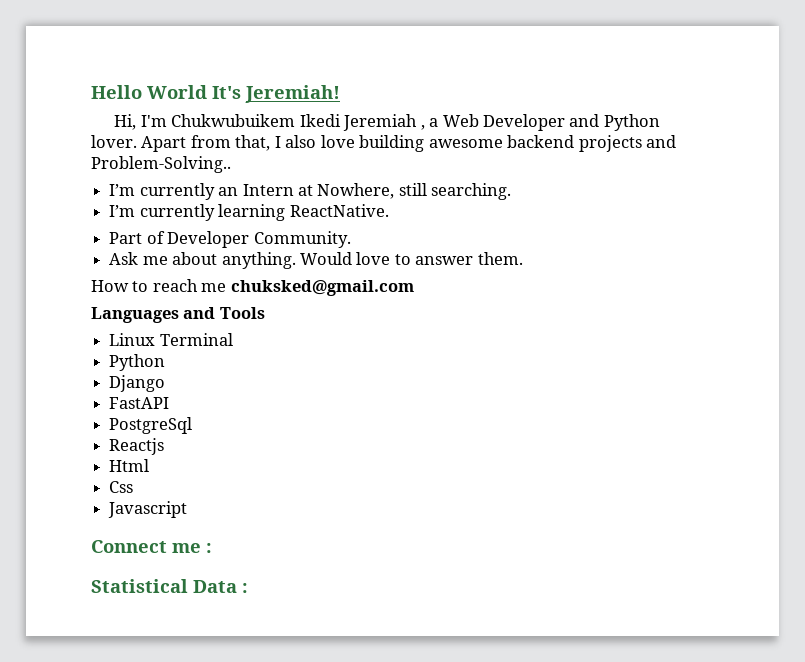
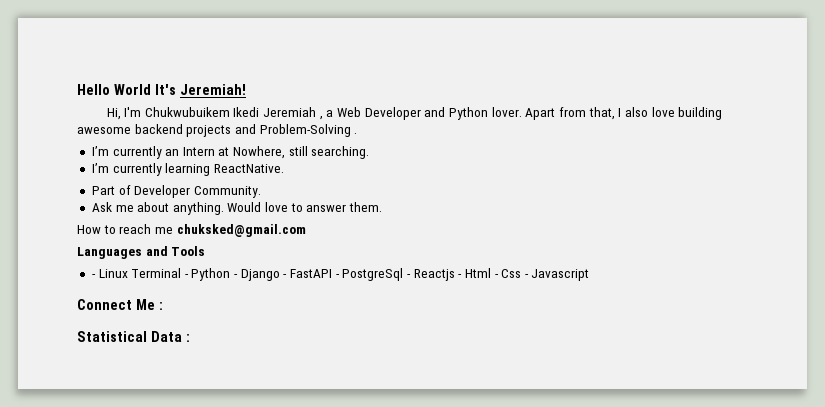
- Apart from that, I also love building awesome backend projects and Problem-Solving..
+ Apart from that, I also love building awesome backend projects and Problem-Solving .
- Linux Terminal
- Python
- Django
- FastAPI
- PostgreSql
- Reactjs
- Html
- Css
- Javascript
+ - Linux Terminal - Python - Django - FastAPI - PostgreSql - Reactjs - Html - Css - Javascript
- Connect me :
+ Connect Me :

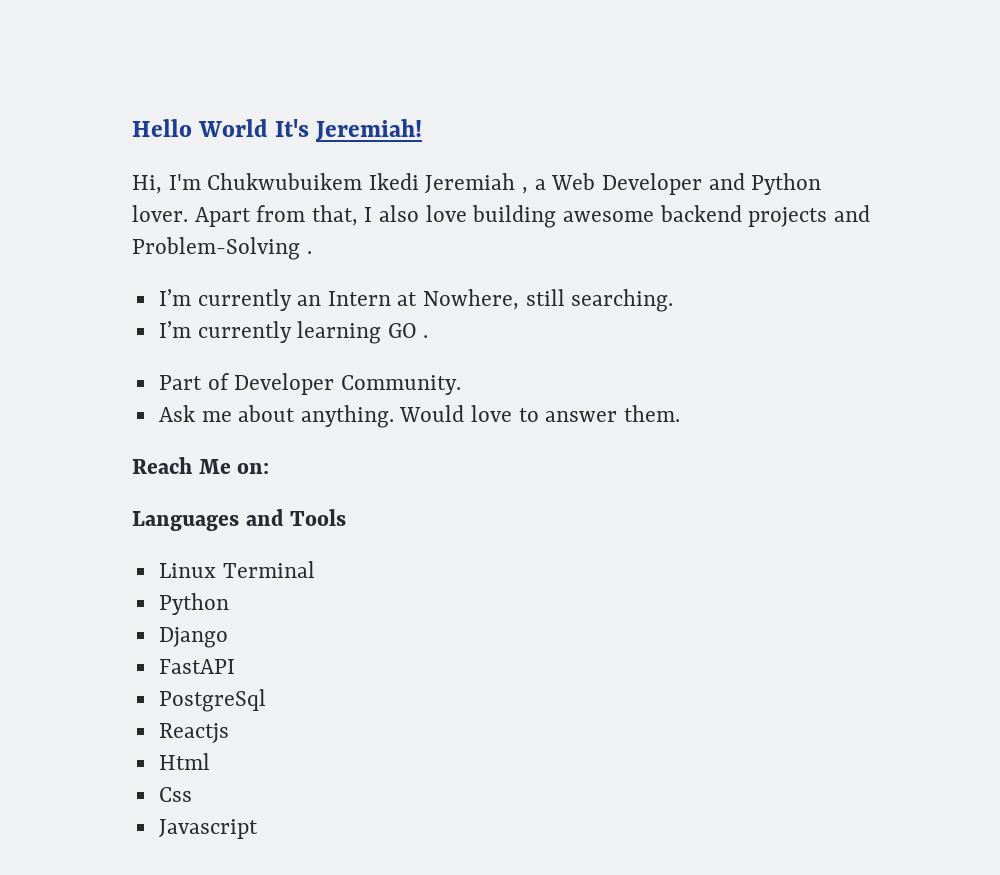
- I’m currently learning ReactNative.
+ I’m currently learning GO .
- How to reach me chuksked@gmail.com
+ Reach Me on:
- - Linux Terminal - Python - Django - FastAPI - PostgreSql - Reactjs - Html - Css - Javascript
+ Linux Terminal
+ Python
+ Django
+ FastAPI
+ PostgreSql
+ Reactjs
+ Html
+ Css
+ Javascript
- Connect Me :
- Statistical Data :

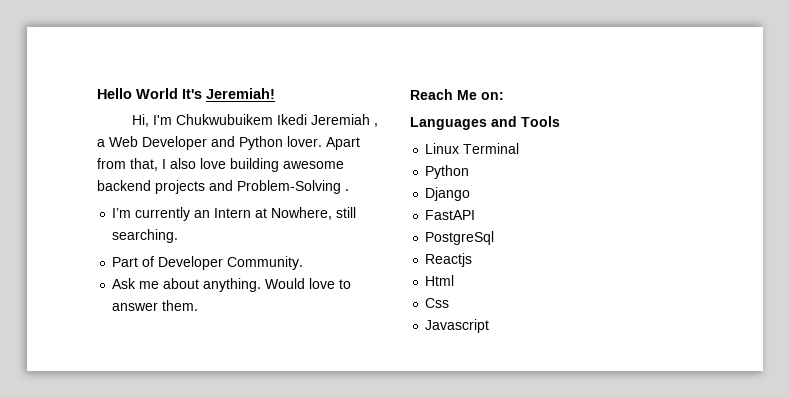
- I’m currently learning GO .

